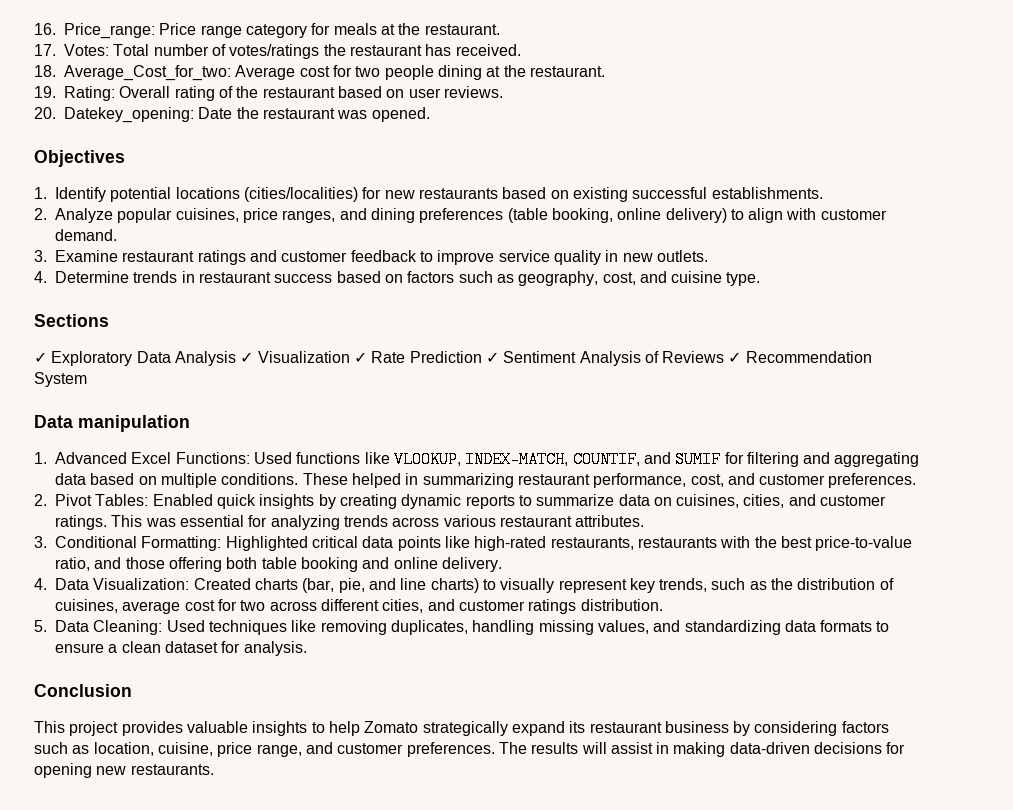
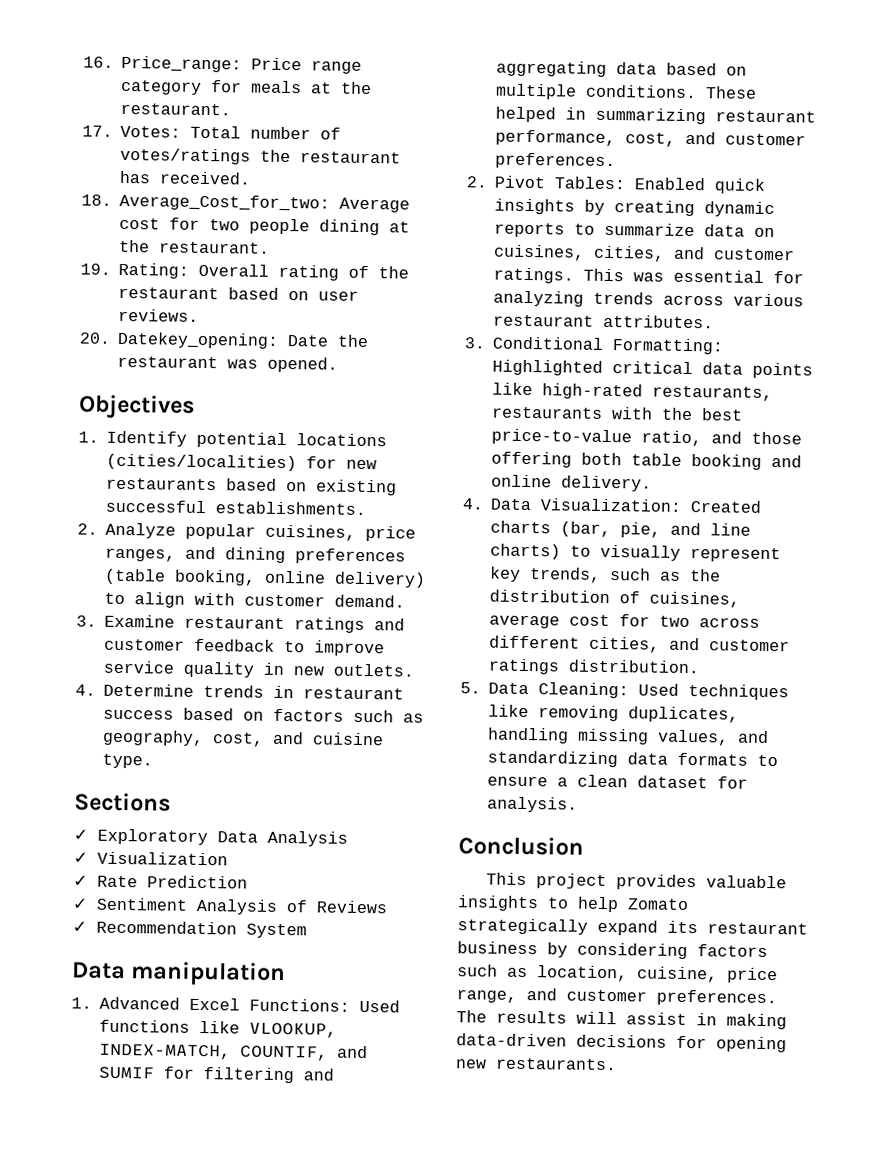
- ✓ Exploratory Data Analysis ✓ Visualization ✓ Rate Prediction ✓ Sentiment Analysis of Reviews ✓ Recommendation System
+ ✓ Exploratory Data Analysis
+ ✓ Visualization
+ ✓ Rate Prediction
+ ✓ Sentiment Analysis of Reviews
+ ✓ Recommendation System

